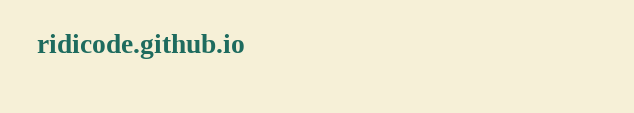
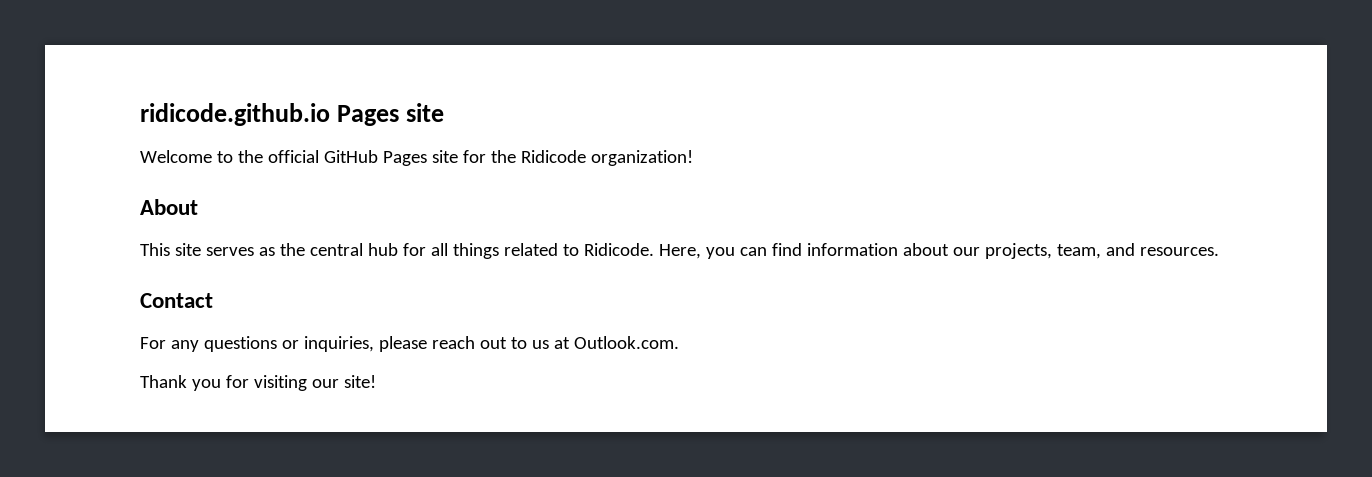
- ridicode.github.io
+ ridicode.github.io Pages site
+ Welcome to the official GitHub Pages site for the Ridicode organization!
+ About
+ This site serves as the central hub for all things related to Ridicode. Here, you can find information about our projects, team, and resources.
+ Contact
+ For any questions or inquiries, please reach out to us at Outlook.com.
+ Thank you for visiting our site!

